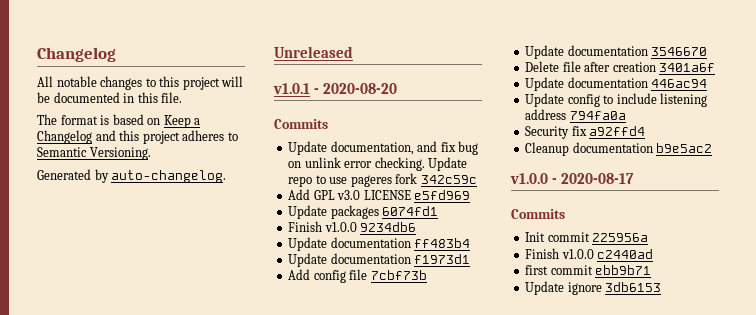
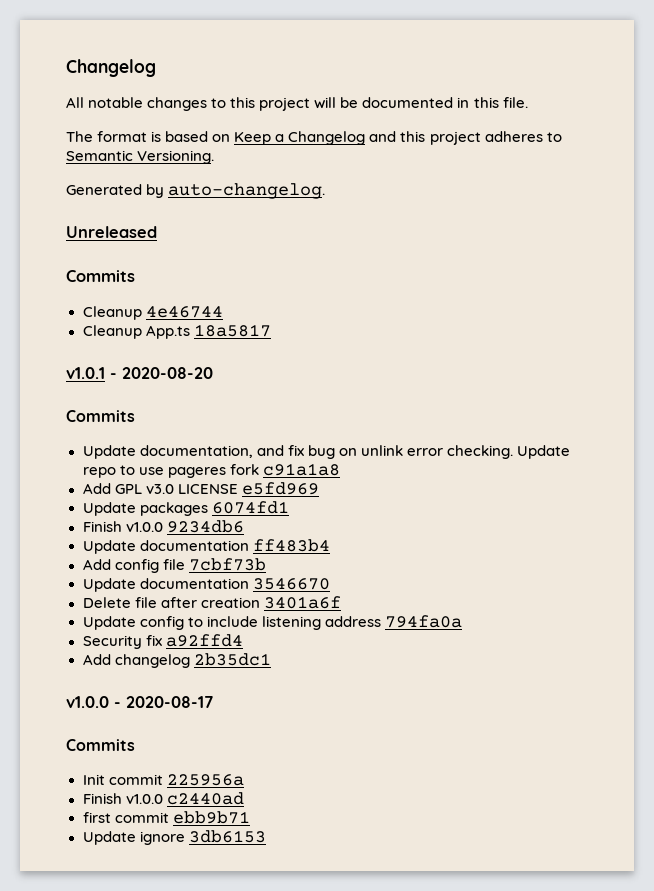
  Unreleased
+ Commits
+ Cleanup 4e46744
+ Cleanup App.ts 18a5817
- Update repo to use pageres fork 342c59c
+ Update repo to use pageres fork c91a1a8
- Update documentation f1973d1
- Update documentation 446ac94
- Cleanup documentation b9e5ac2
+ Add changelog 2b35dc1

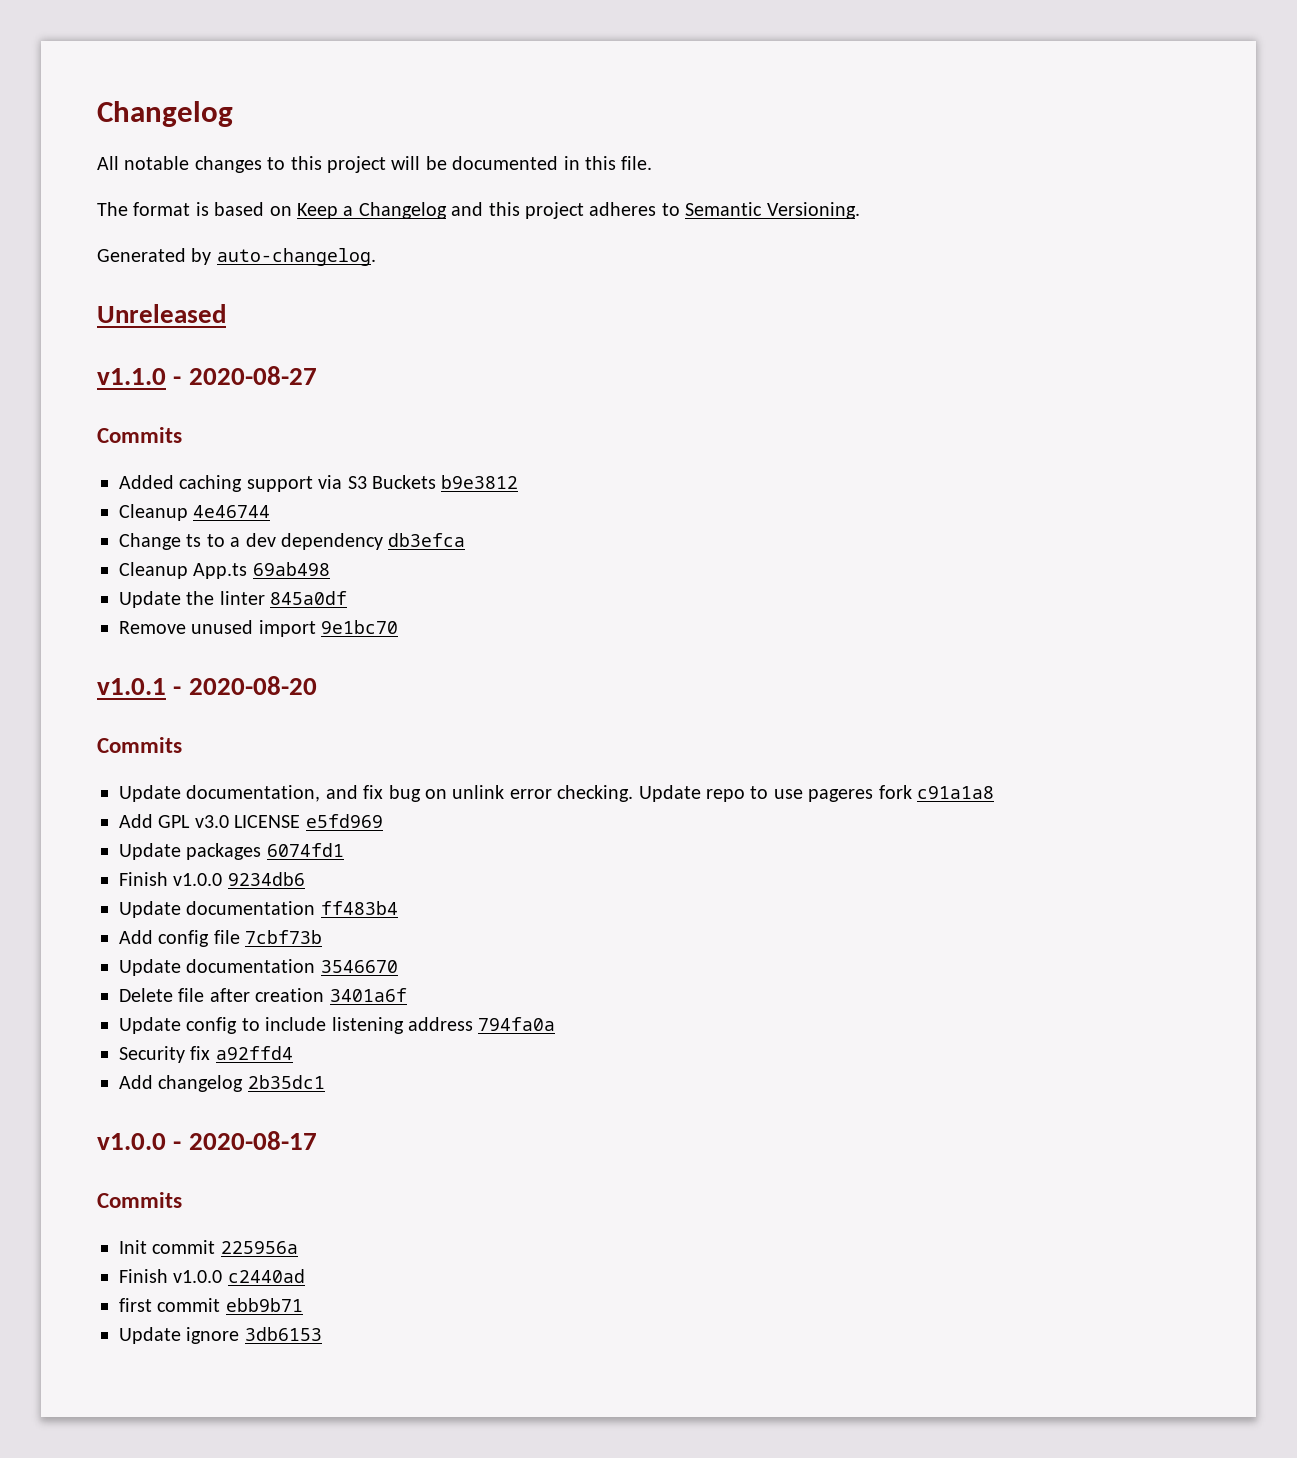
  Unreleased
+ v1.1.0 - 2020-08-27
  Commits
+ Added caching support via S3 Buckets b9e3812
  Cleanup 4e46744
- Cleanup App.ts 18a5817
+ Change ts to a dev dependency db3efca
+ Cleanup App.ts 69ab498
+ Update the linter 845a0df
+ Remove unused import 9e1bc70

